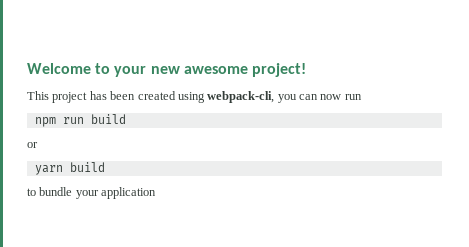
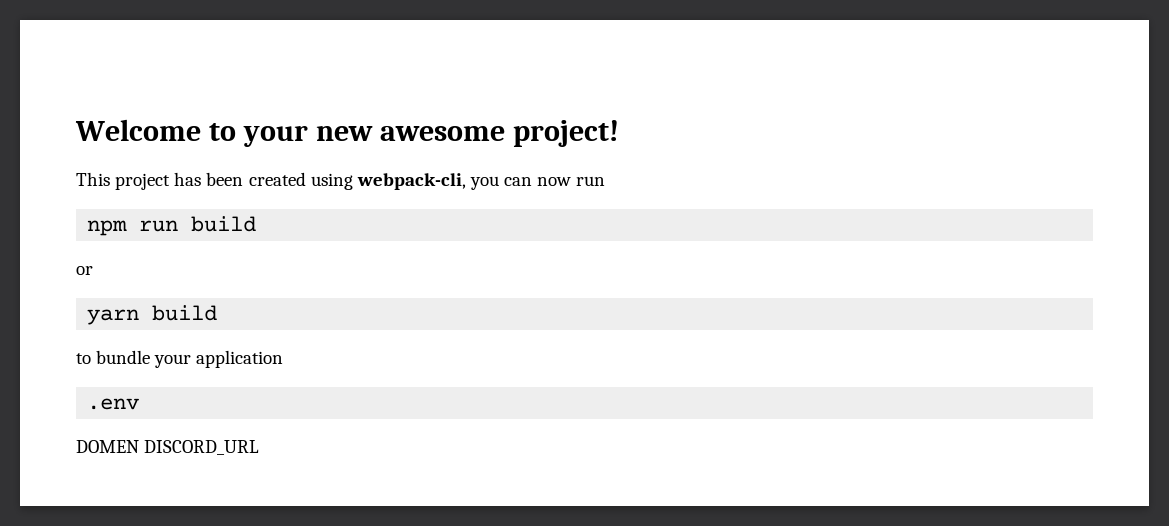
+ .env
+ DOMEN DISCORD_URL

